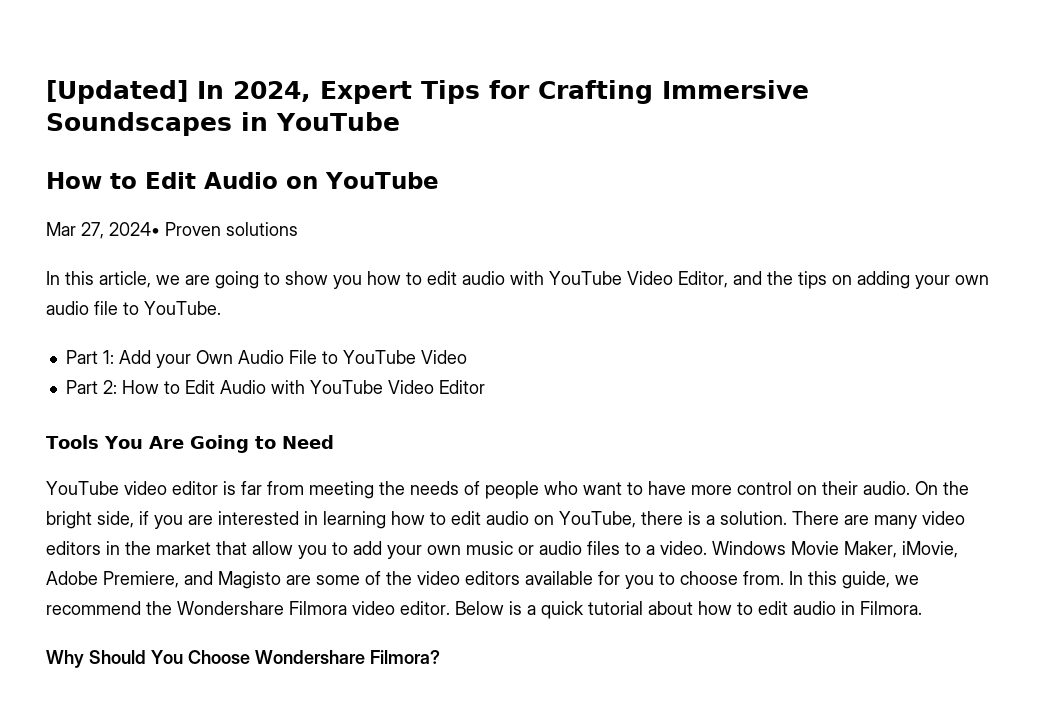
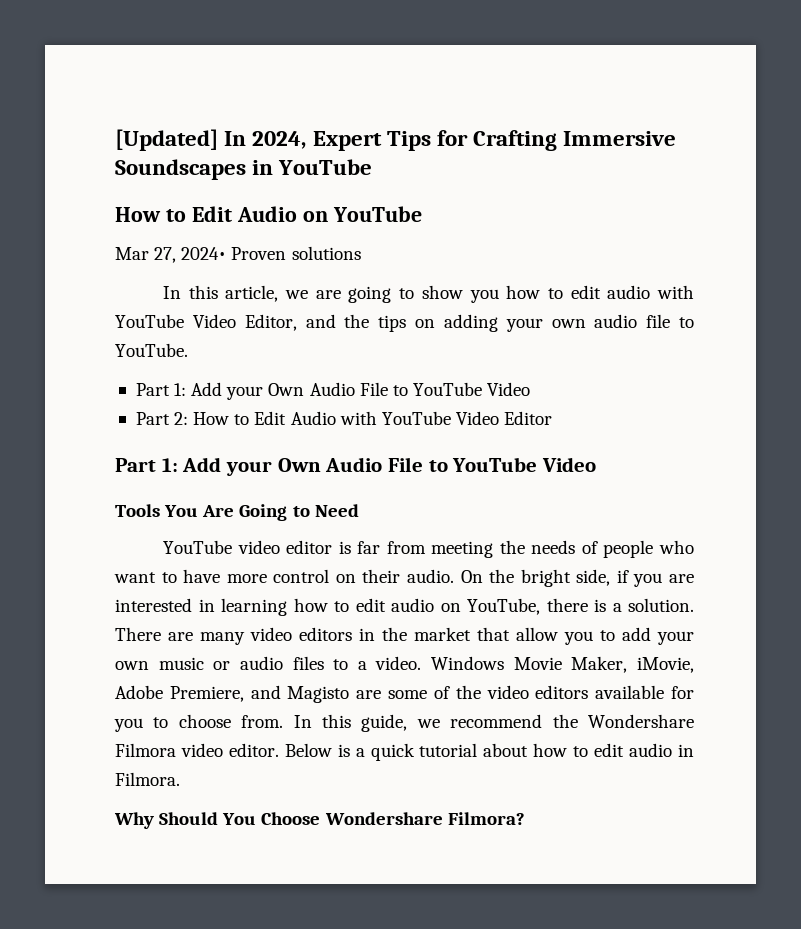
  Part 2: How to Edit Audio with YouTube Video Editor
+ Part 1: Add your Own Audio File to YouTube Video

